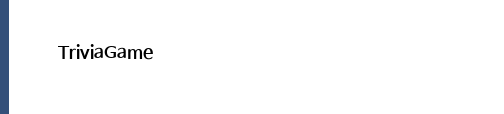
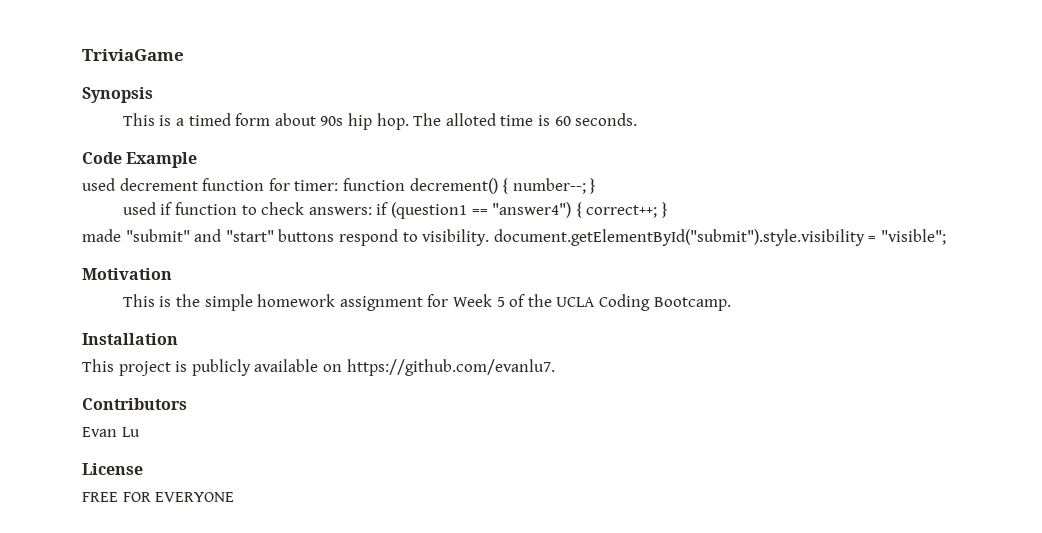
+ Synopsis
+ This is a timed form about 90s hip hop. The alloted time is 60 seconds.
+ Code Example
+ used decrement function for timer: function decrement() { number--; }
+ used if function to check answers: if (question1 == "answer4") { correct++; }
+ made "submit" and "start" buttons respond to visibility. document.getElementById("submit").style.visibility = "visible";
+ Motivation
+ This is the simple homework assignment for Week 5 of the UCLA Coding Bootcamp.
+ Installation
+ This project is publicly available on https://github.com/evanlu7.
+ Contributors
+ Evan Lu
+ License
+ FREE FOR EVERYONE

